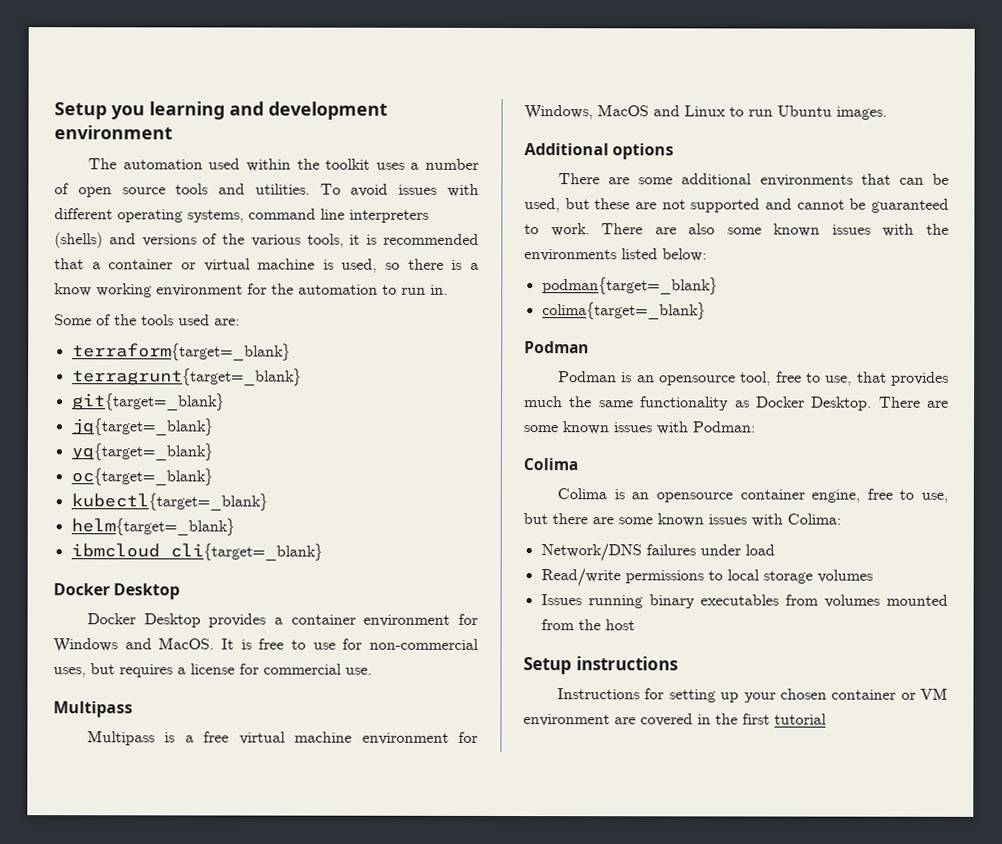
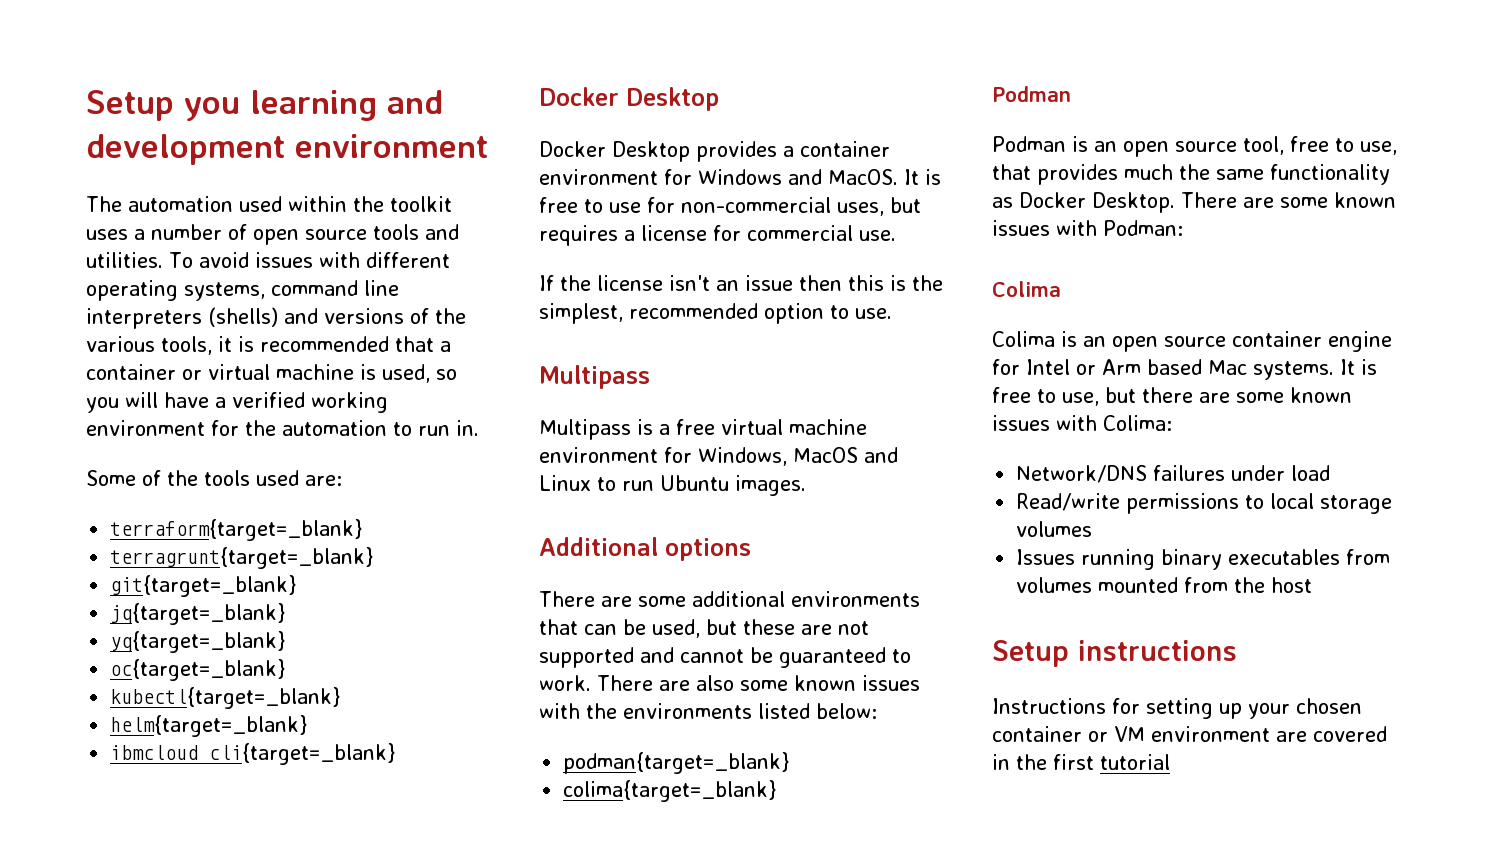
- To avoid issues with different operating systems, command line interpreters (shells) and versions of the various tools, it is recommended that a container or virtual machine is used, so there is a know working environment for the automation to run in.
+ To avoid issues with different operating systems, command line interpreters (shells) and versions of the various tools, it is recommended that a container or virtual machine is used, so you will have a verified working environment for the automation to run in.
+ If the license isn't an issue then this is the simplest, recommended option to use.
- Podman is an opensource tool, free to use, that provides much the same functionality as Docker Desktop.
+ Podman is an open source tool, free to use, that provides much the same functionality as Docker Desktop.
- Colima is an opensource container engine, free to use, but there are some known issues with Colima:
+ Colima is an open source container engine for Intel or Arm based Mac systems. It is free to use, but there are some known issues with Colima:

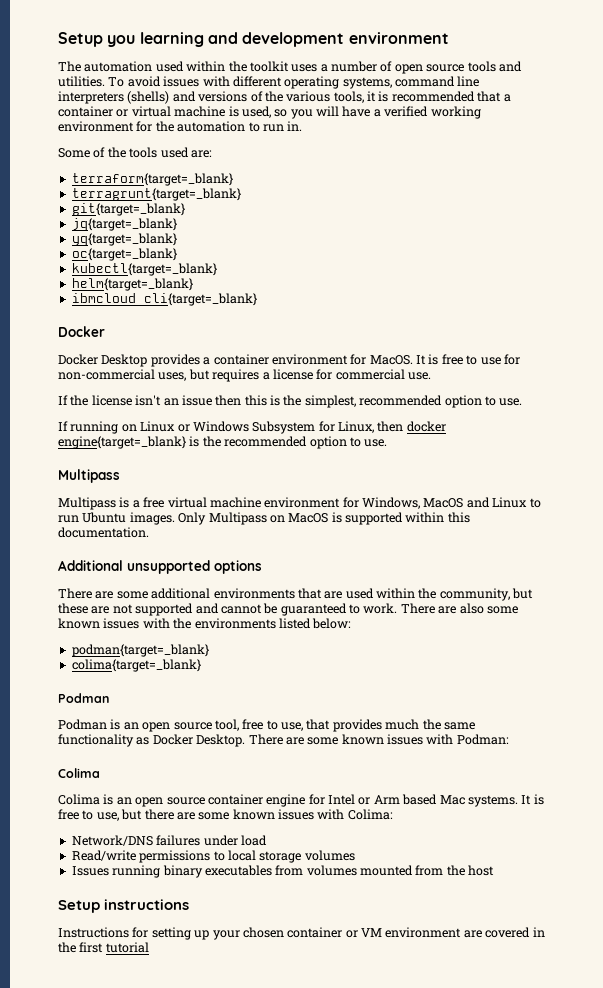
  ibmcloud cli{target=_blank}
- Docker Desktop
+ Docker
- Docker Desktop provides a container environment for Windows and MacOS.
+ Docker Desktop provides a container environment for MacOS.
+ If running on Linux or Windows Subsystem for Linux, then docker engine{target=_blank} is the recommended option to use.
+ Only Multipass on MacOS is supported within this documentation.
- Additional options
+ Additional unsupported options
- There are some additional environments that can be used, but these are not supported and cannot be guaranteed to work.
+ There are some additional environments that are used within the community, but these are not supported and cannot be guaranteed to work.

